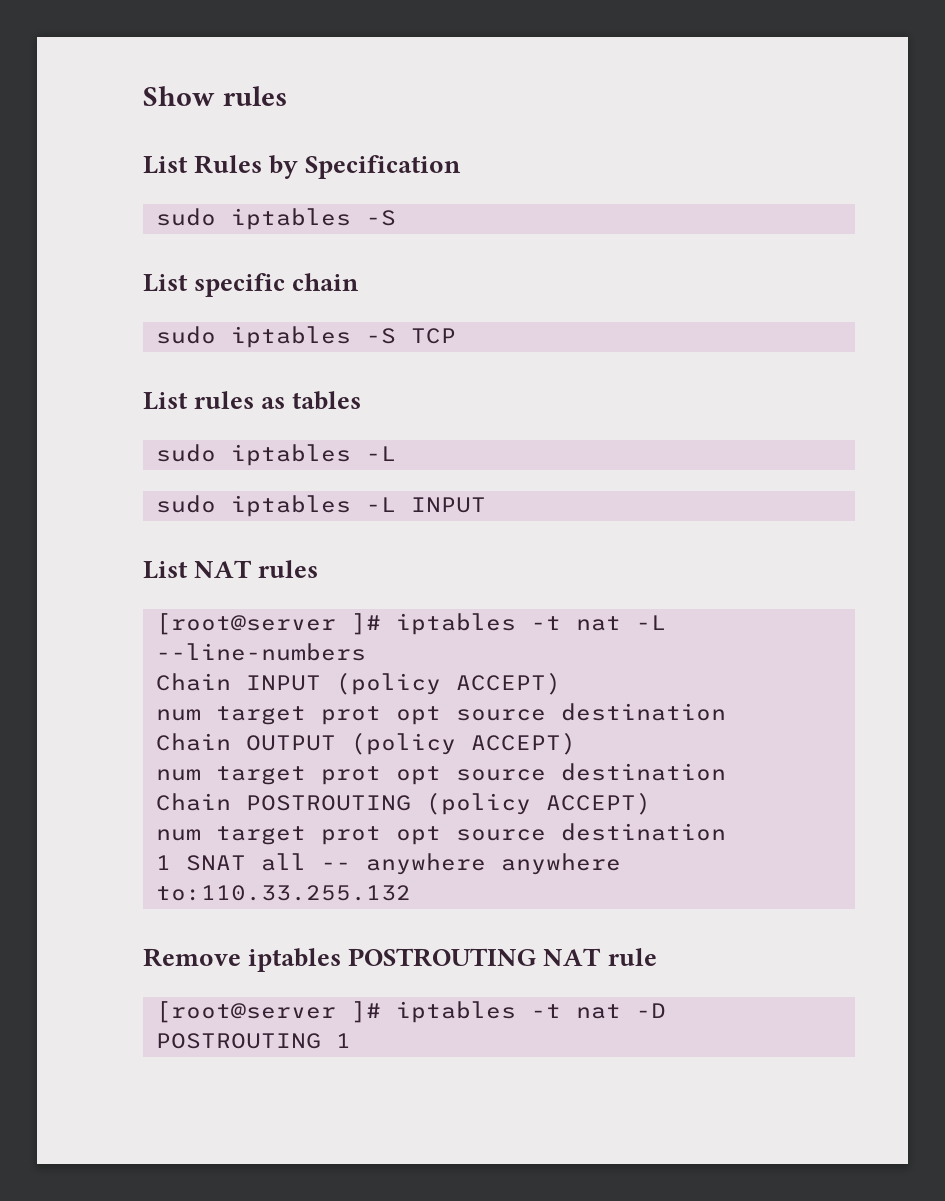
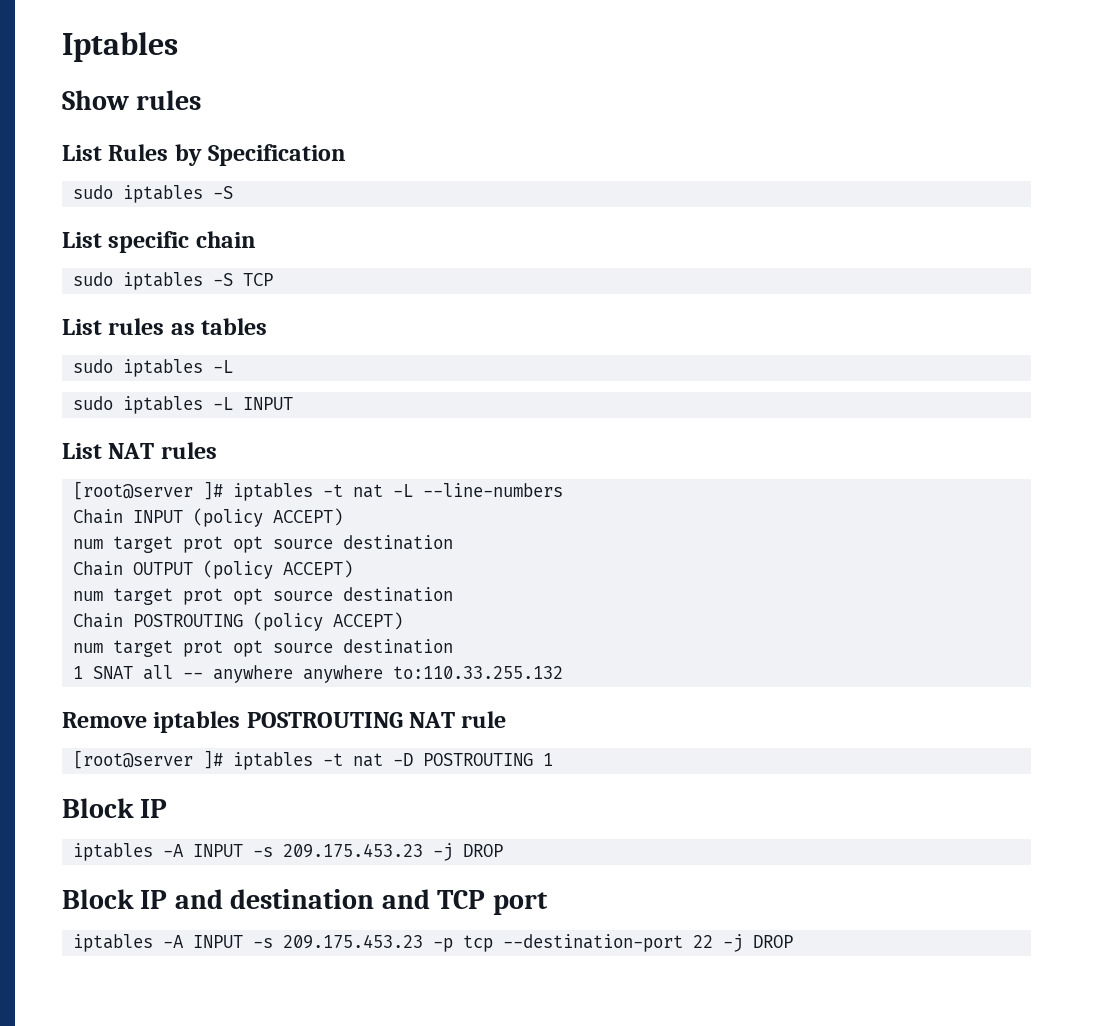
+ Iptables
  [root@server ]# iptables -t nat -D POSTROUTING 1
+ Block IP
+ iptables -A INPUT -s 209.175.453.23 -j DROP
+ Block IP and destination and TCP port
+ iptables -A INPUT -s 209.175.453.23 -p tcp --destination-port 22 -j DROP

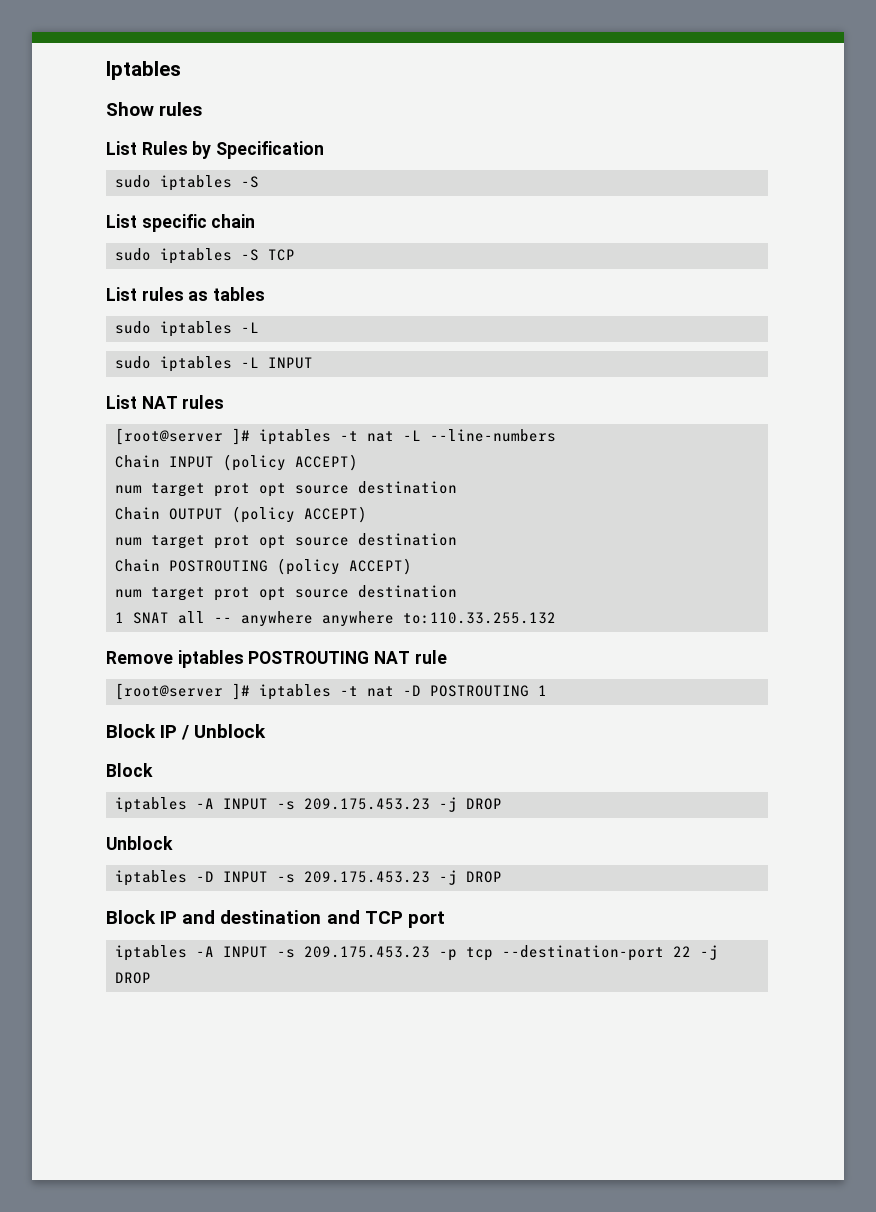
  [root@server ]# iptables -t nat -D POSTROUTING 1
- Block IP
+ Block IP / Unblock
+ Block
  iptables -A INPUT -s 209.175.453.23 -j DROP
+ Unblock
+ iptables -D INPUT -s 209.175.453.23 -j DROP

